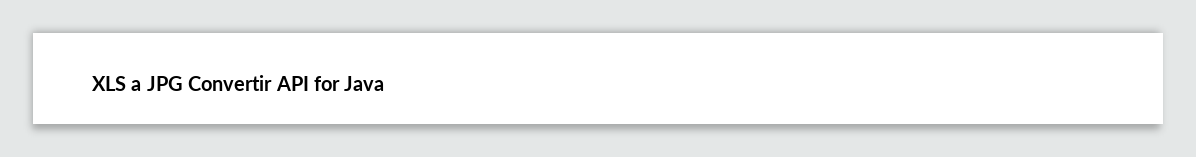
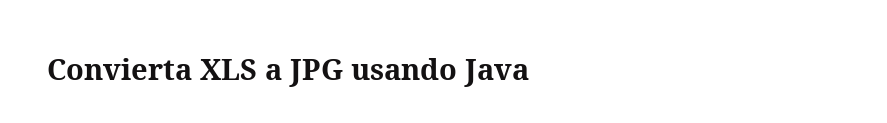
- XLS a JPG Convertir API for Java
+ Convierta XLS a JPG usando Java

